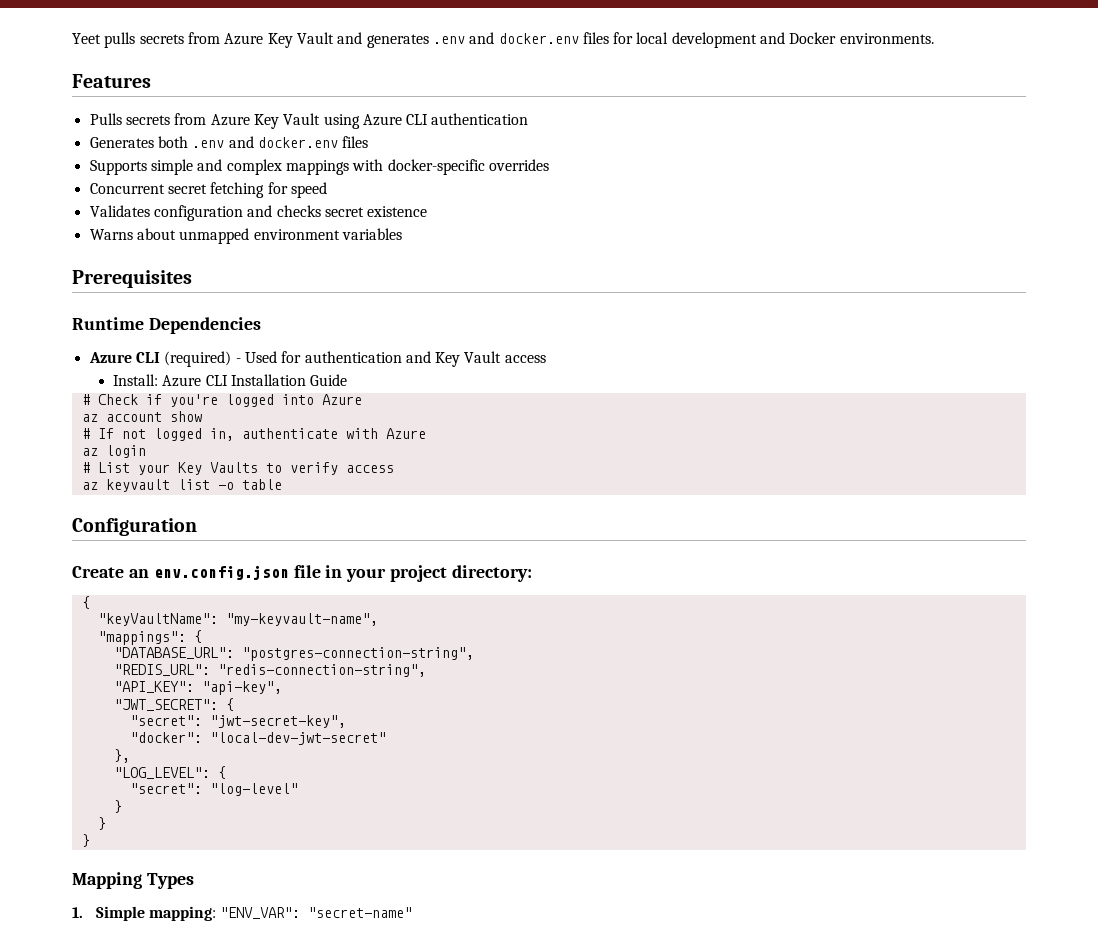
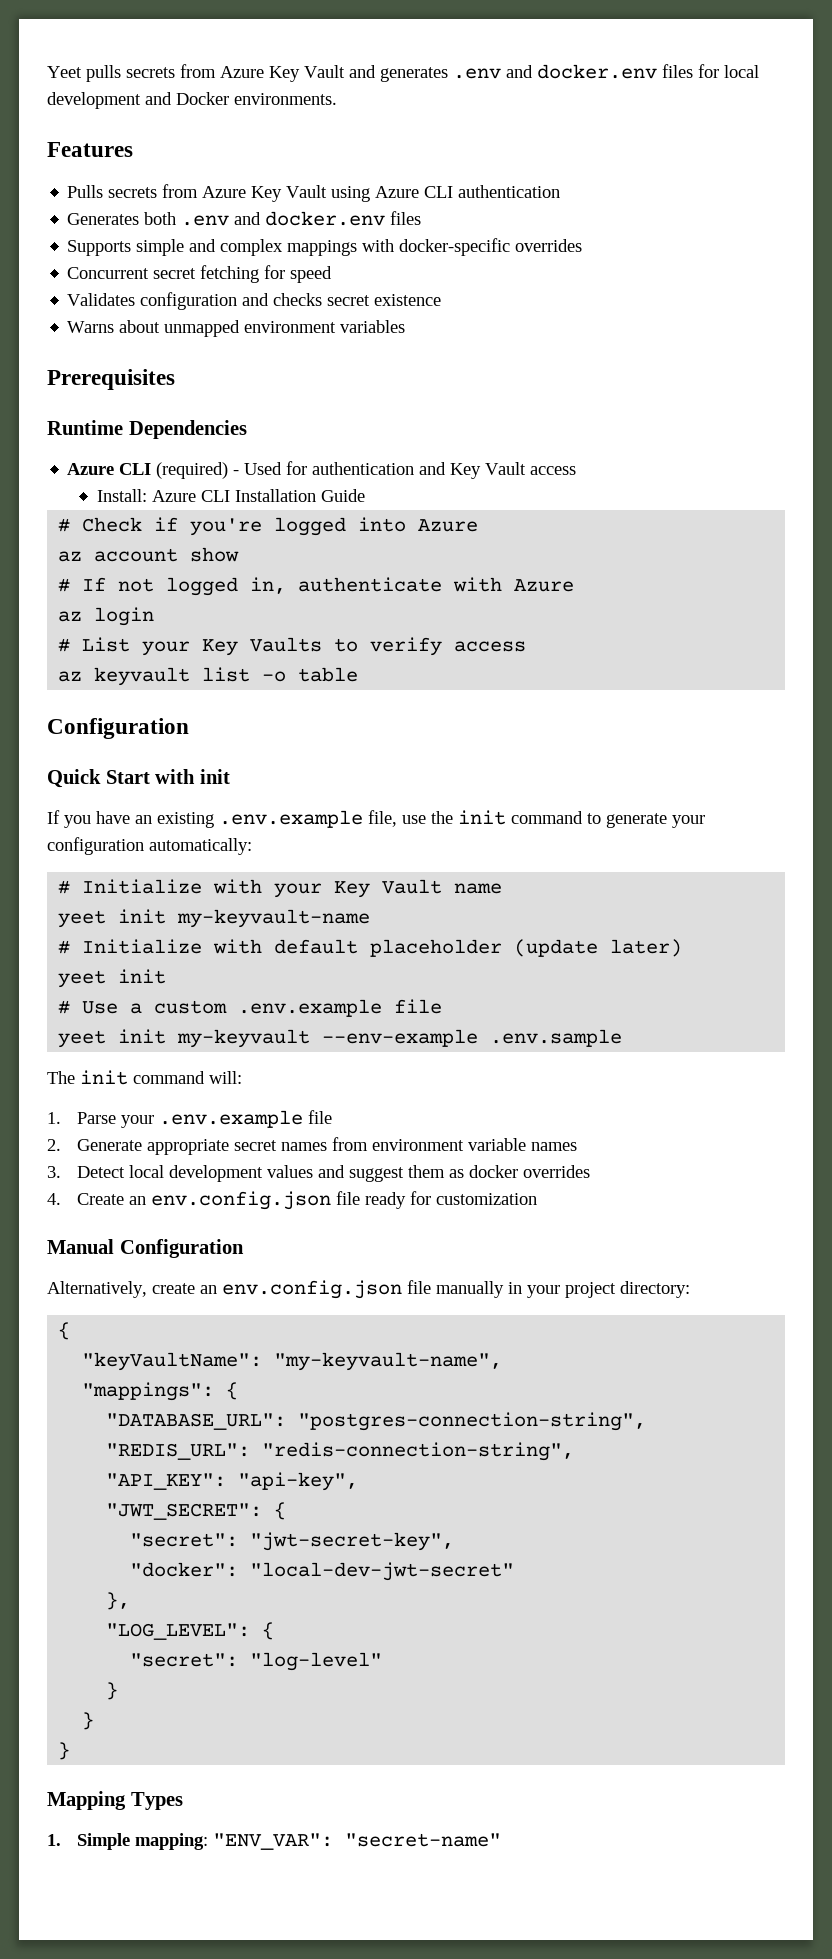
- Create an env.config.json file in your project directory:
+ Quick Start with init
+ If you have an existing .env.example file, use the init command to generate your configuration automatically:
+ # Initialize with your Key Vault name
+ yeet init my-keyvault-name
+ # Initialize with default placeholder (update later)
+ yeet init
+ # Use a custom .env.example file
+ yeet init my-keyvault --env-example .env.sample
+ The init command will:
+ 1. Parse your .env.example file
+ 2. Generate appropriate secret names from environment variable names
+ 3. Detect local development values and suggest them as docker overrides
+ 4. Create an env.config.json file ready for customization
+ Manual Configuration
+ Alternatively, create an env.config.json file manually in your project directory:

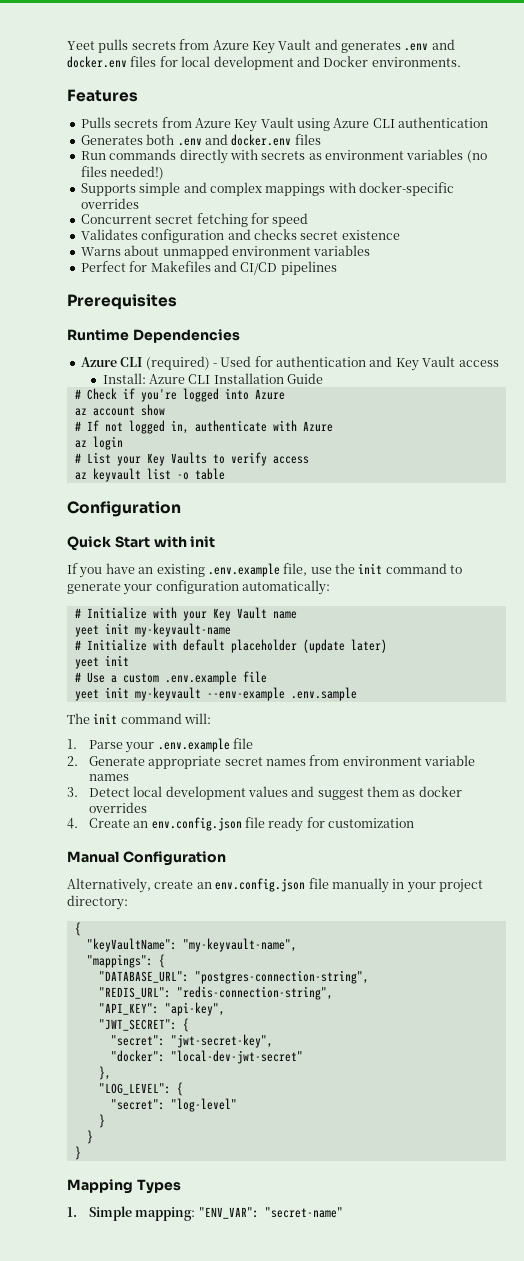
+ Run commands directly with secrets as environment variables (no files needed!)
+ Perfect for Makefiles and CI/CD pipelines

